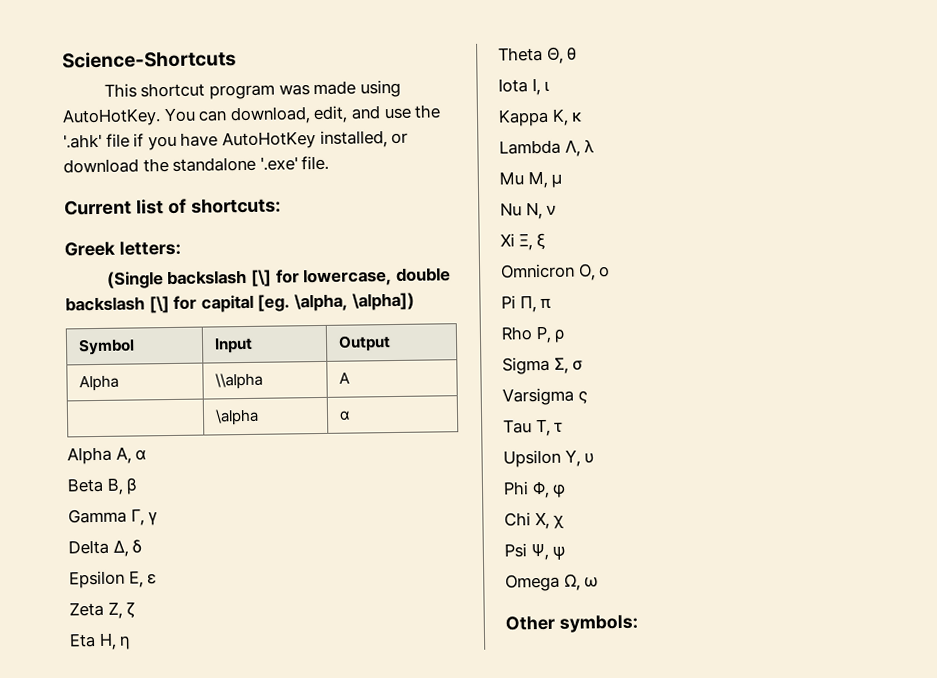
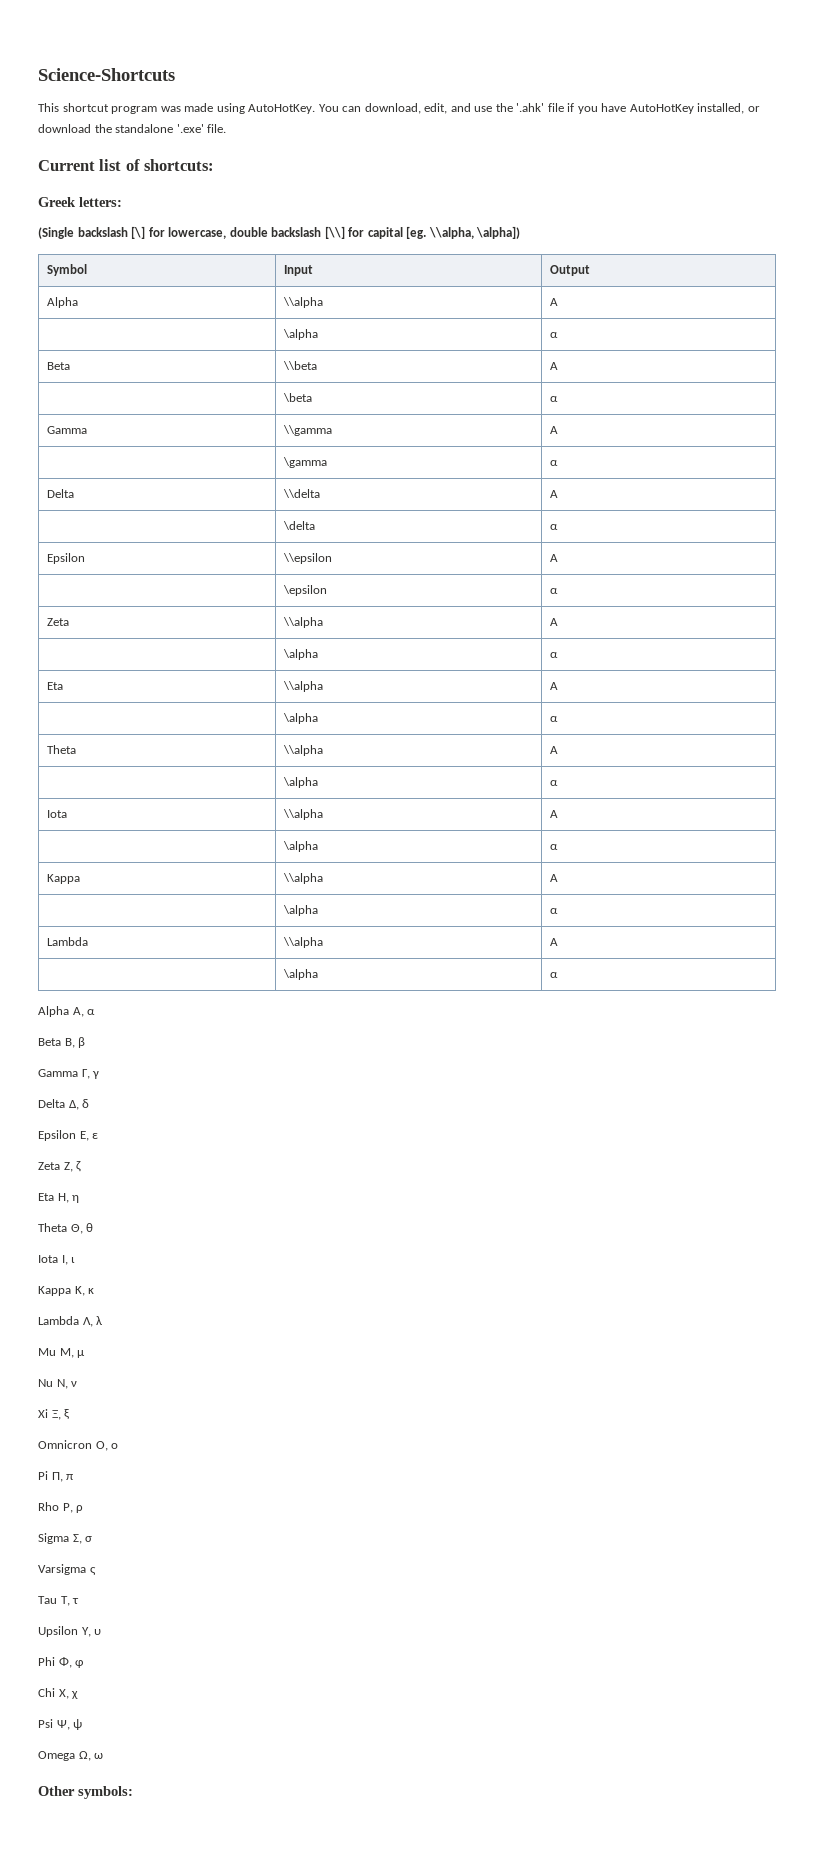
- (Single backslash [\] for lowercase, double backslash [\] for capital [eg. \alpha, \alpha])
+ (Single backslash [\] for lowercase, double backslash [\\] for capital [eg. \\alpha, \alpha])
+ Beta | \\beta | Α
+ | \beta | α
+ Gamma | \\gamma | Α
+ | \gamma | α
+ Delta | \\delta | Α
+ | \delta | α
+ Epsilon | \\epsilon | Α
+ | \epsilon | α
+ Zeta | \\alpha | Α
+ | \alpha | α
+ Eta | \\alpha | Α
+ | \alpha | α
+ Theta | \\alpha | Α
+ | \alpha | α
+ Iota | \\alpha | Α
+ | \alpha | α
+ Kappa | \\alpha | Α
+ | \alpha | α
+ Lambda | \\alpha | Α
+ | \alpha | α

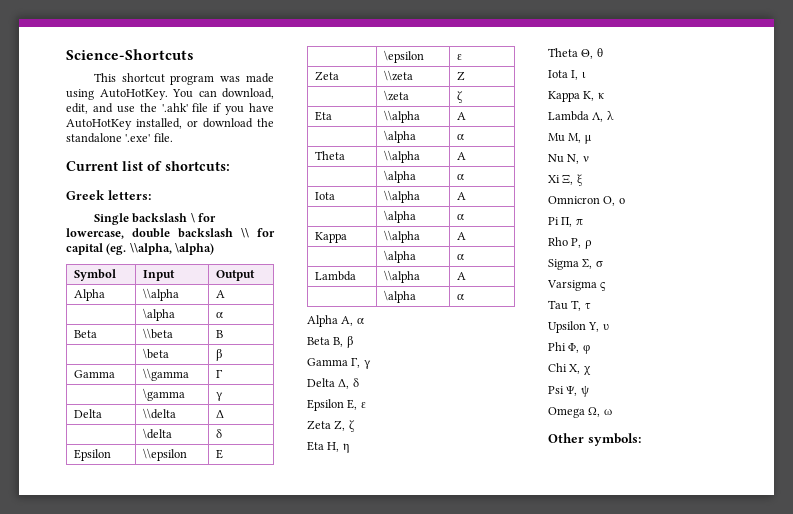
- (Single backslash [\] for lowercase, double backslash [\\] for capital [eg. \\alpha, \alpha])
+ Single backslash \ for lowercase, double backslash \\ for capital (eg. \\alpha, \alpha)
- Beta | \\beta | Α
+ Beta | \\beta | Β
- | \beta | α
+ | \beta | β
- Gamma | \\gamma | Α
+ Gamma | \\gamma | Γ
- | \gamma | α
+ | \gamma | γ
- Delta | \\delta | Α
+ Delta | \\delta | Δ
- | \delta | α
+ | \delta | δ
- Epsilon | \\epsilon | Α
+ Epsilon | \\epsilon | Ε
- | \epsilon | α
+ | \epsilon | ε
- Zeta | \\alpha | Α
- | \alpha | α
+ Zeta | \\zeta | Ζ
+ | \zeta | ζ

